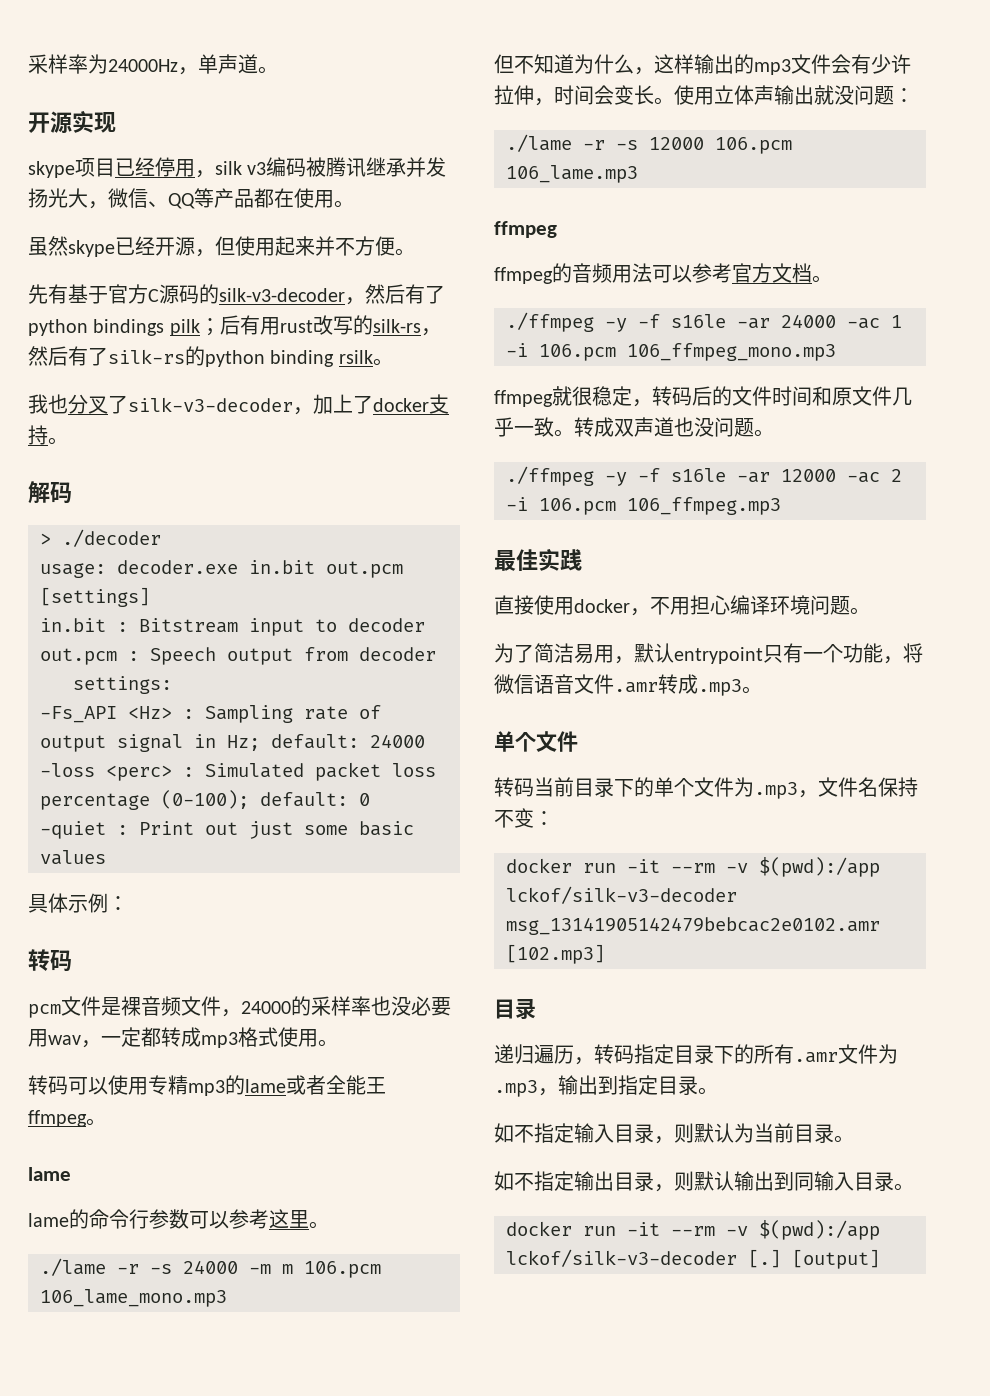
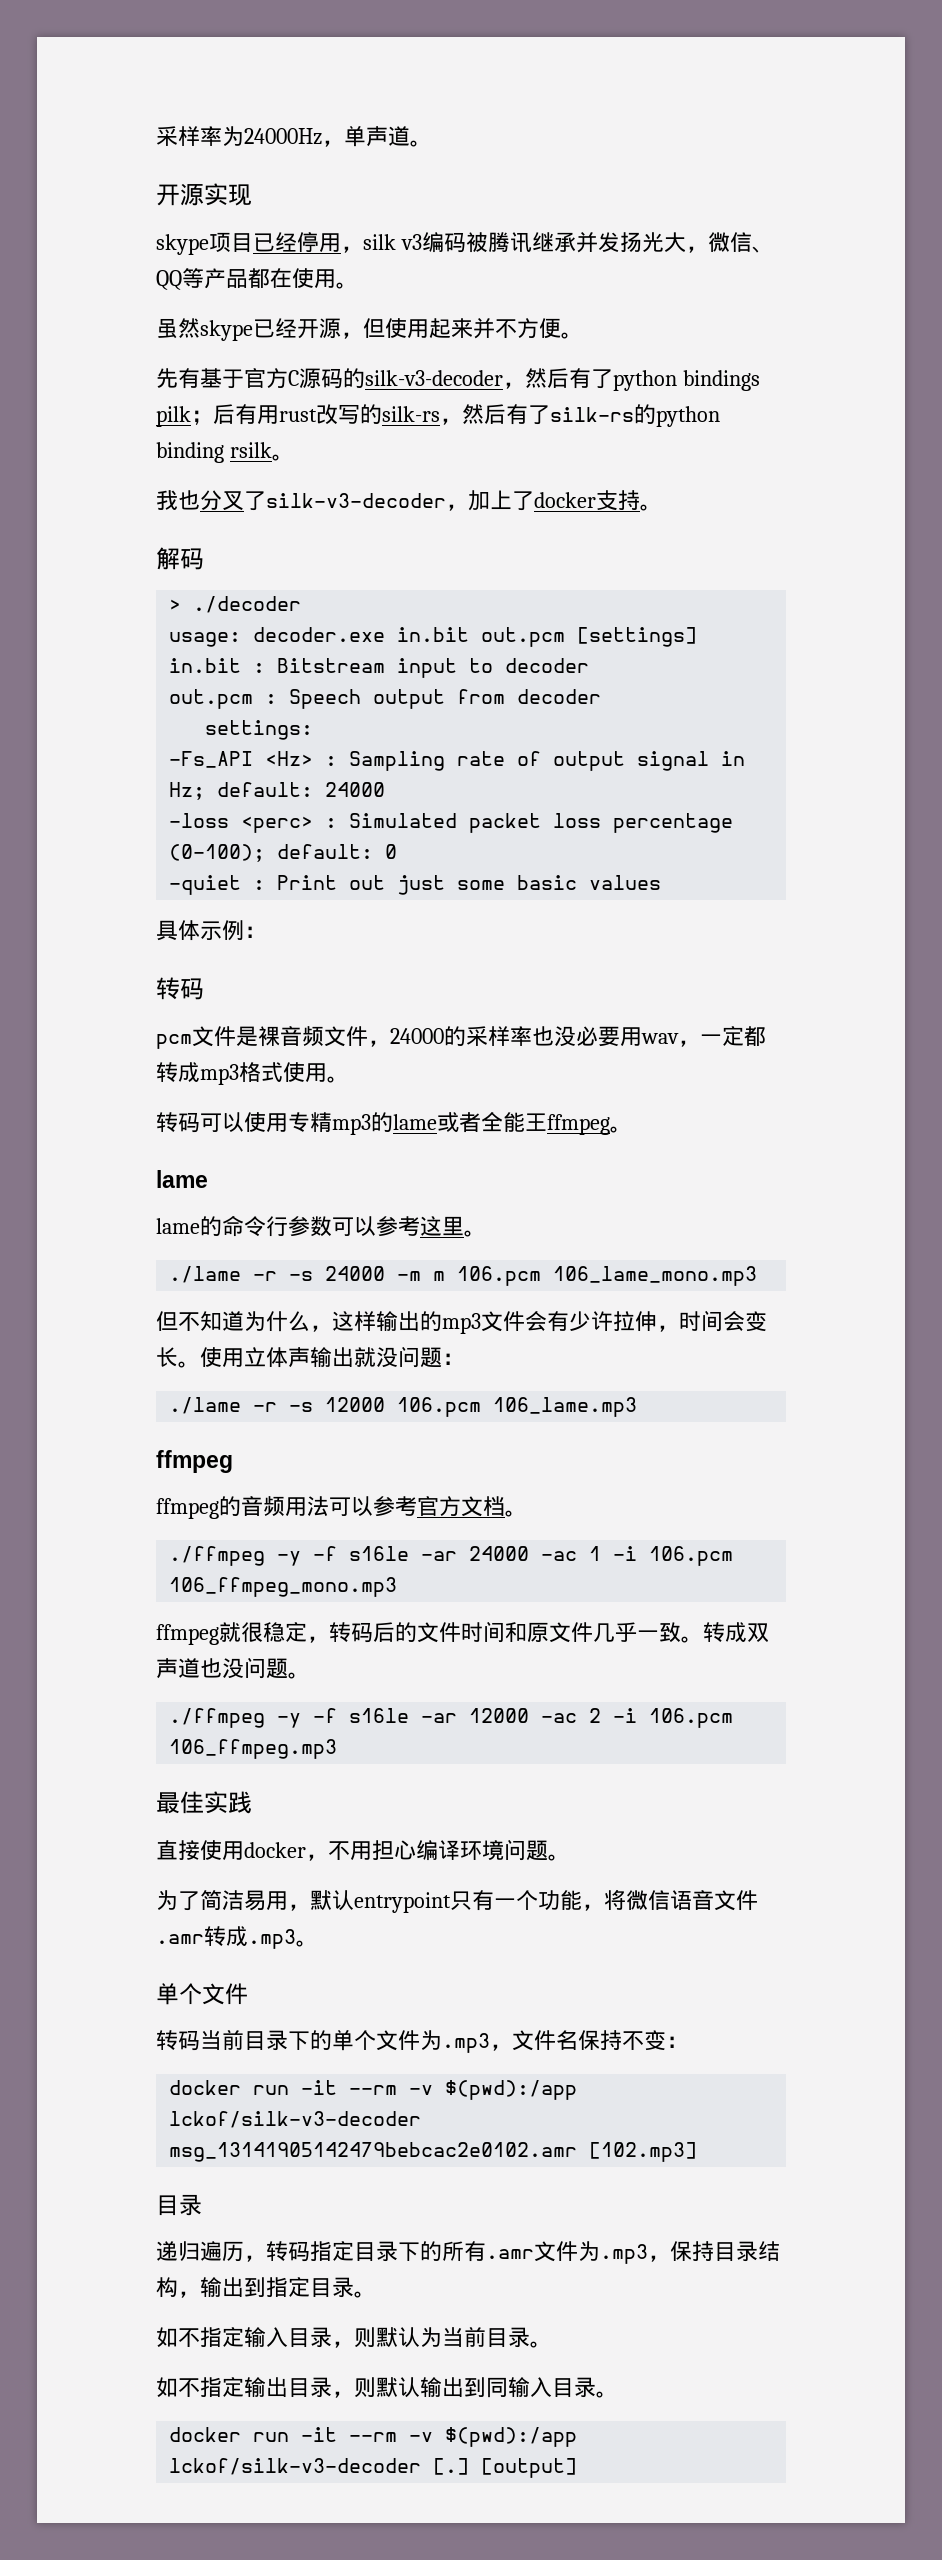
- 递归遍历，转码指定目录下的所有.amr文件为.mp3，输出到指定目录。
+ 递归遍历，转码指定目录下的所有.amr文件为.mp3，保持目录结构，输出到指定目录。

